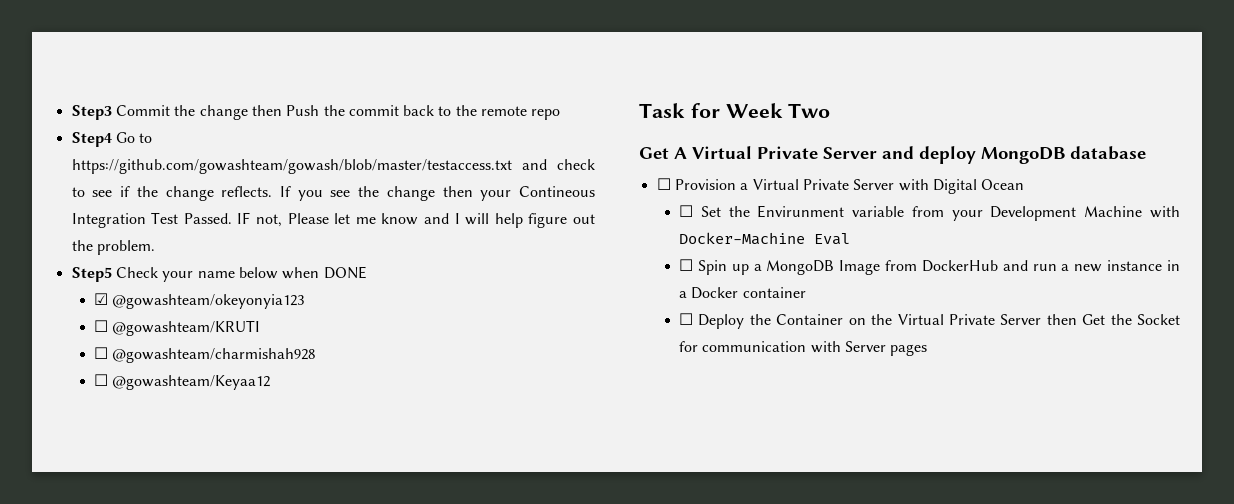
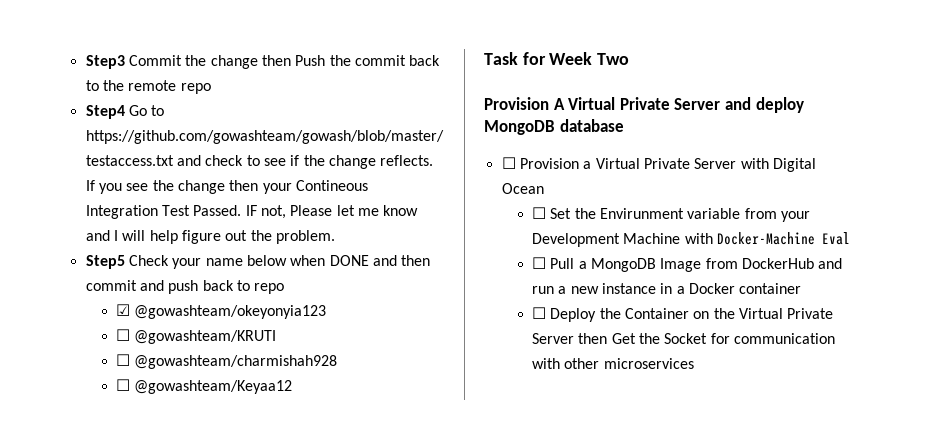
- Step5 Check your name below when DONE
+ Step5 Check your name below when DONE and then commit and push back to repo
- Get A Virtual Private Server and deploy MongoDB database
+ Provision A Virtual Private Server and deploy MongoDB database
- ☐ Spin up a MongoDB Image from DockerHub and run a new instance in a Docker container
+ ☐ Pull a MongoDB Image from DockerHub and run a new instance in a Docker container
- ☐ Deploy the Container on the Virtual Private Server then Get the Socket for communication with Server pages
+ ☐ Deploy the Container on the Virtual Private Server then Get the Socket for communication with other microservices

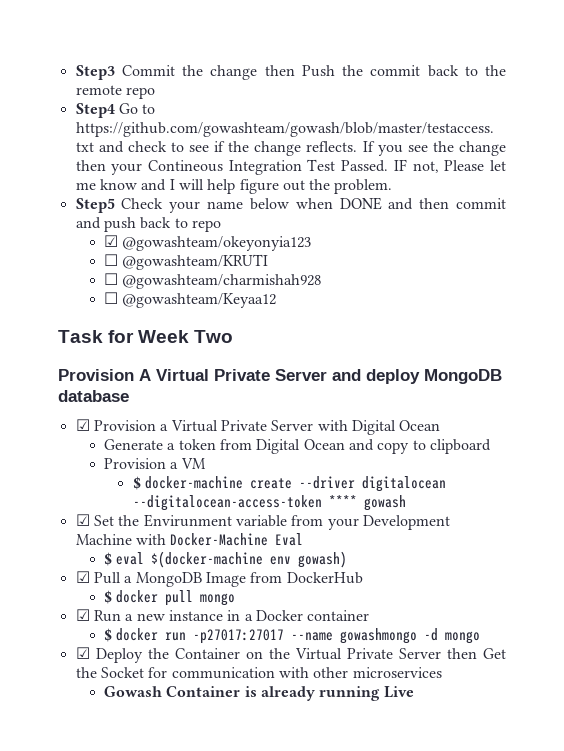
- ☐ Provision a Virtual Private Server with Digital Ocean
+ ☑ Provision a Virtual Private Server with Digital Ocean
- ☐ Set the Envirunment variable from your Development Machine with Docker-Machine Eval
+ Generate a token from Digital Ocean and copy to clipboard
+ Provision a VM
+ $ docker-machine create --driver digitalocean --digitalocean-access-token **** gowash
+ ☑ Set the Envirunment variable from your Development Machine with Docker-Machine Eval
- ☐ Pull a MongoDB Image from DockerHub and run a new instance in a Docker container
+ $ eval $(docker-machine env gowash)
+ ☑ Pull a MongoDB Image from DockerHub
+ $ docker pull mongo
+ ☑ Run a new instance in a Docker container
- ☐ Deploy the Container on the Virtual Private Server then Get the Socket for communication with other microservices
+ $ docker run -p27017:27017 --name gowashmongo -d mongo
+ ☑ Deploy the Container on the Virtual Private Server then Get the Socket for communication with other microservices
+ Gowash Container is already running Live

